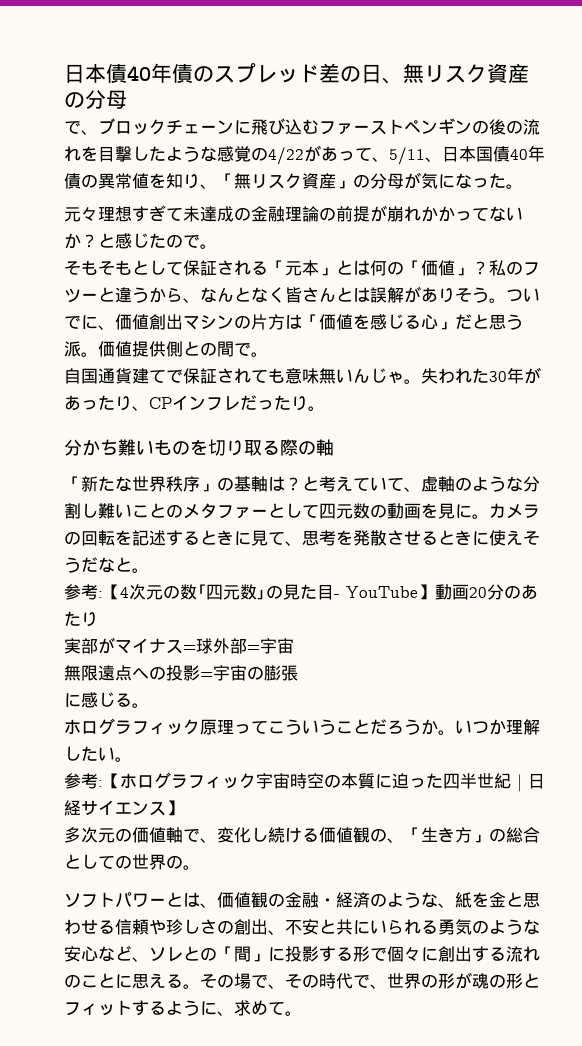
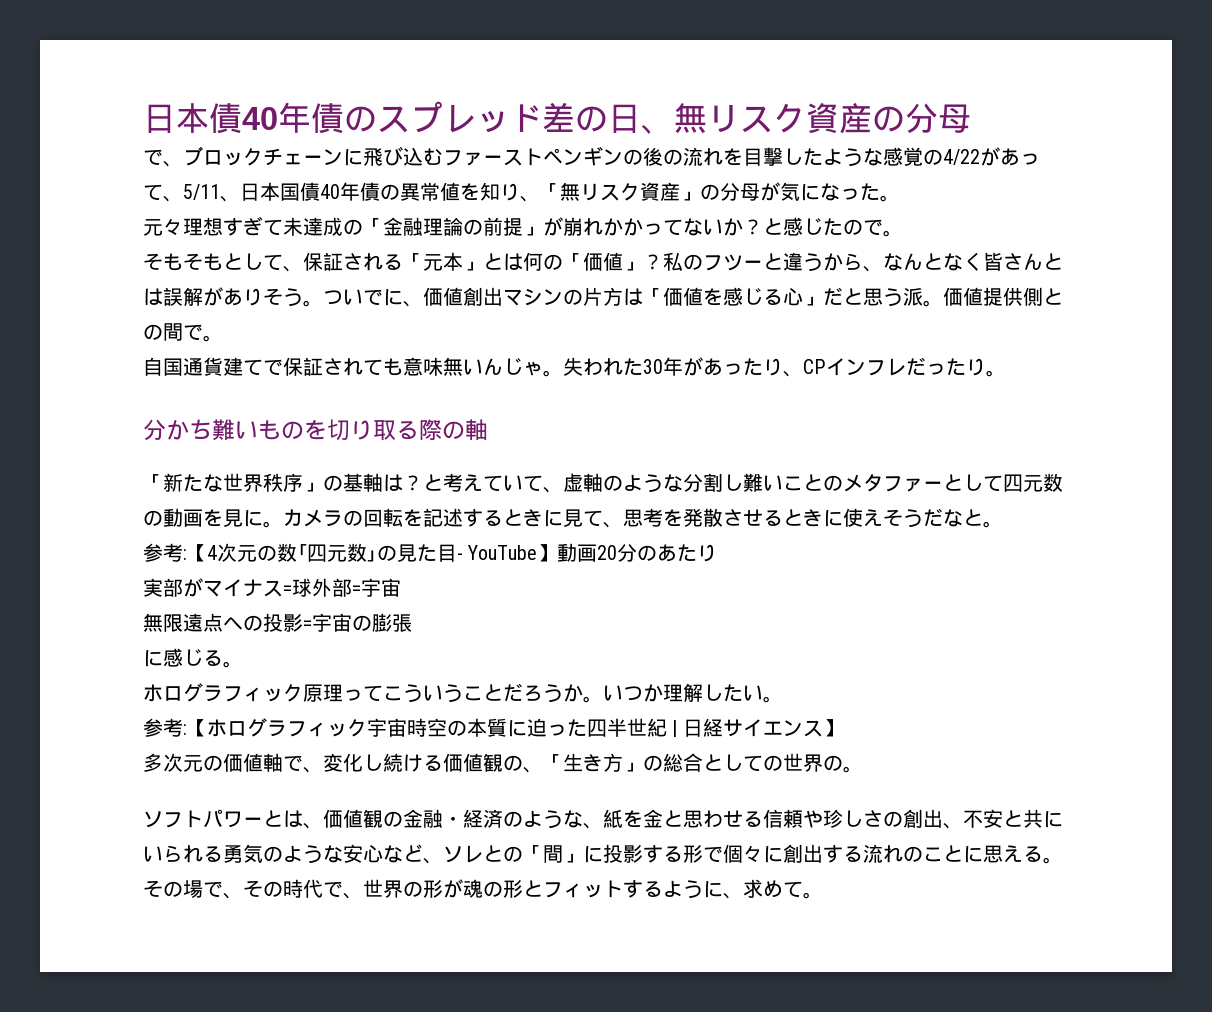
- 元々理想すぎて未達成の金融理論の前提が崩れかかってないか？
+ 元々理想すぎて未達成の「金融理論の前提」が崩れかかってないか？
- そもそもとして保証される「元本」とは何の「価値」？
+ そもそもとして、保証される「元本」とは何の「価値」？

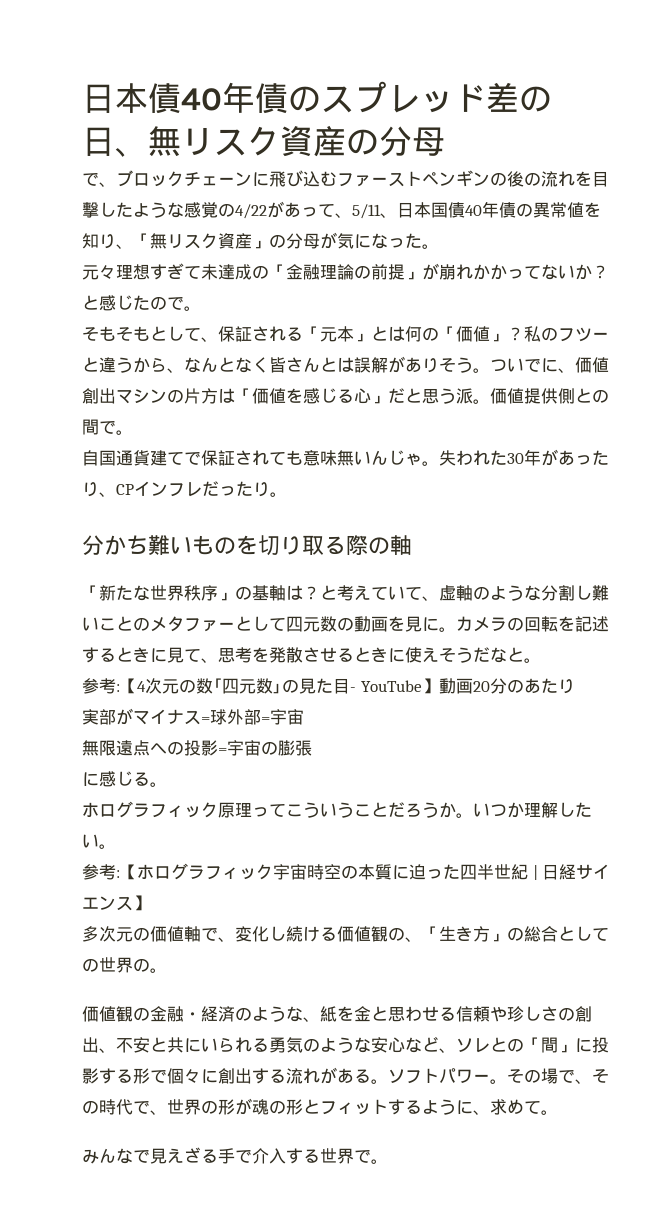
- ソフトパワーとは、価値観の金融・経済のような、紙を金と思わせる信頼や珍しさの創出、不安と共にいられる勇気のような安心など、ソレとの「間」に投影する形で個々に創出する流れのことに思える。
+ 価値観の金融・経済のような、紙を金と思わせる信頼や珍しさの創出、不安と共にいられる勇気のような安心など、ソレとの「間」に投影する形で個々に創出する流れがある。ソフトパワー。
+ みんなで見えざる手で介入する世界で。

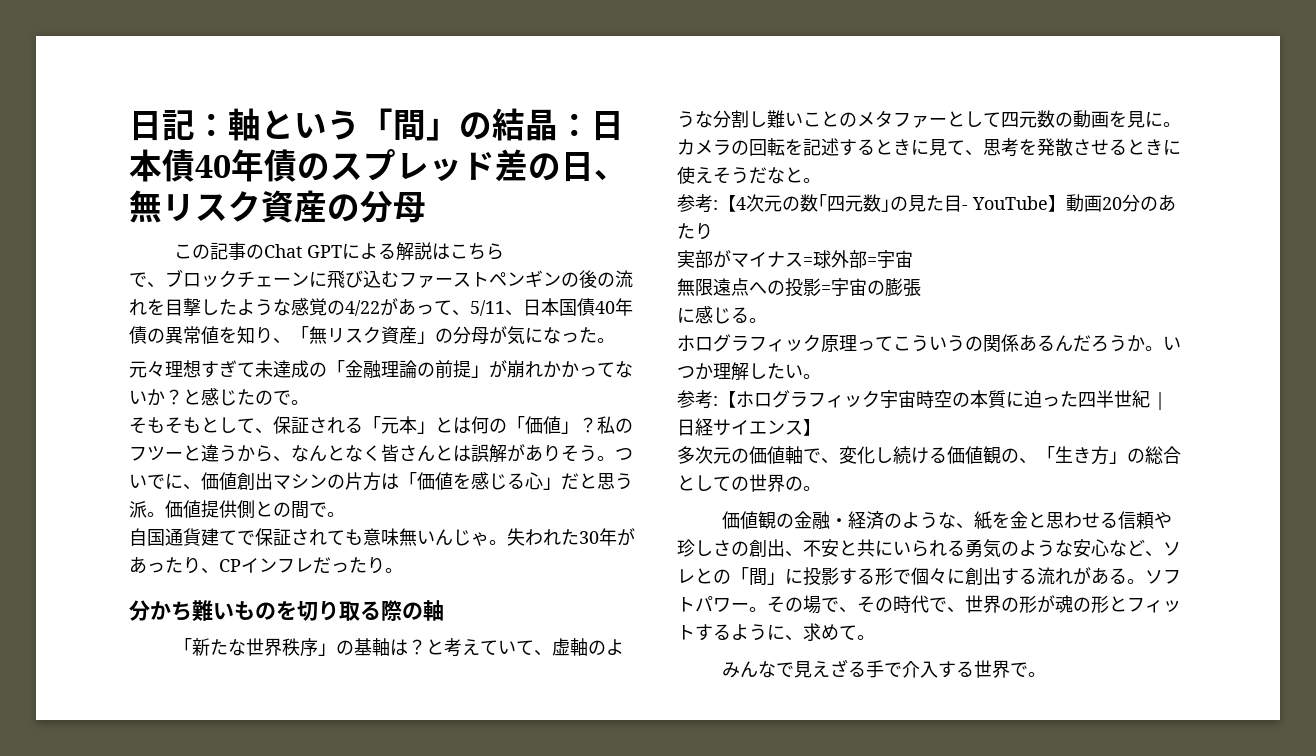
- 日本債40年債のスプレッド差の日、無リスク資産の分母
+ 日記：軸という「間」の結晶：日本債40年債のスプレッド差の日、無リスク資産の分母
+ この記事のChat GPTによる解説はこちら
- ホログラフィック原理ってこういうことだろうか。
+ ホログラフィック原理ってこういうの関係あるんだろうか。

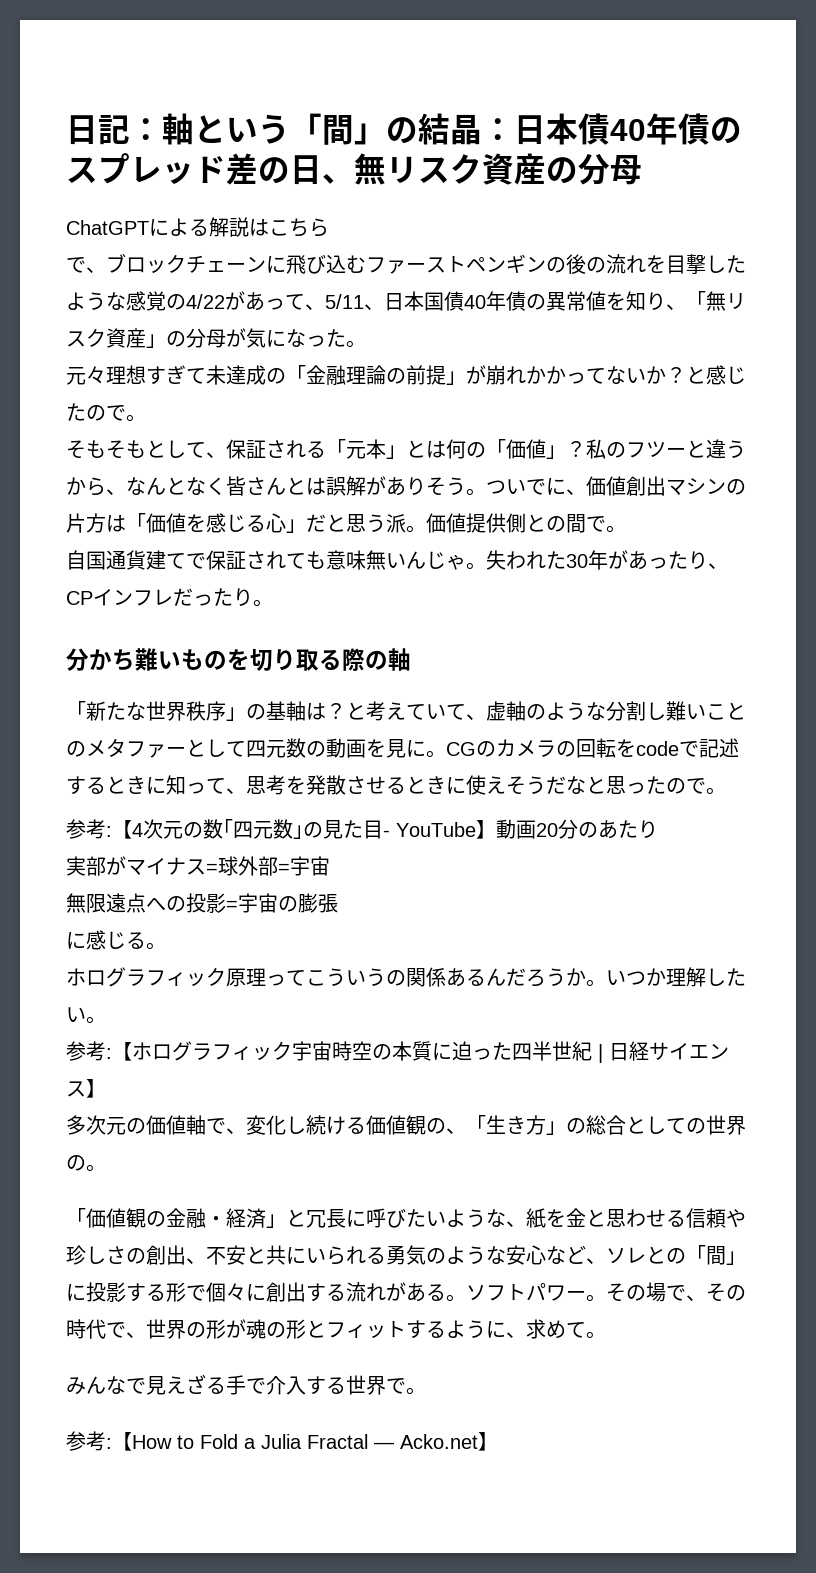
- この記事のChat GPTによる解説はこちら
+ ChatGPTによる解説はこちら
- カメラの回転を記述するときに見て、思考を発散させるときに使えそうだなと。
+ CGのカメラの回転をcodeで記述するときに知って、思考を発散させるときに使えそうだなと思ったので。
- 価値観の金融・経済のような、紙を金と思わせる信頼や珍しさの創出、不安と共にいられる勇気のような安心など、ソレとの「間」に投影する形で個々に創出する流れがある。
+ 「価値観の金融・経済」と冗長に呼びたいような、紙を金と思わせる信頼や珍しさの創出、不安と共にいられる勇気のような安心など、ソレとの「間」に投影する形で個々に創出する流れがある。
+ 参考:【How to Fold a Julia Fractal — Acko.net】

